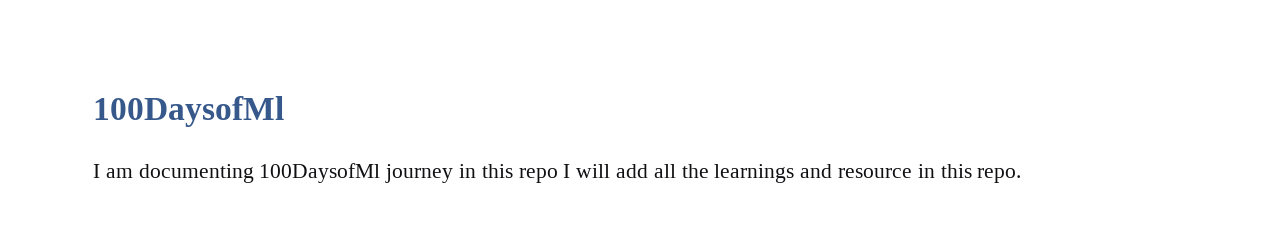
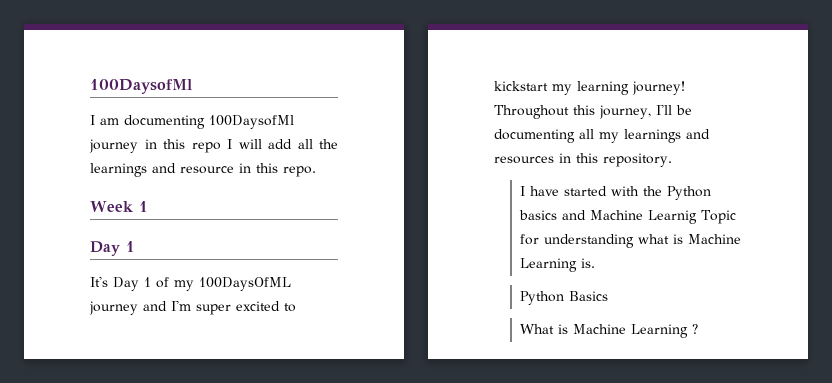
+ Week 1
+ Day 1
+ It's Day 1 of my 100DaysOfML journey and I'm super excited to kickstart my learning journey! Throughout this journey, I'll be documenting all my learnings and resources in this repository.
+ I have started with the Python basics and Machine Learnig Topic for understanding what is Machine Learning is.
+ Python Basics
+ What is Machine Learning ?

